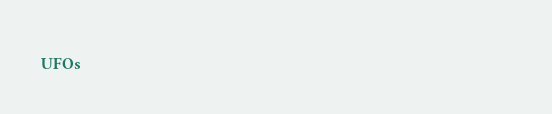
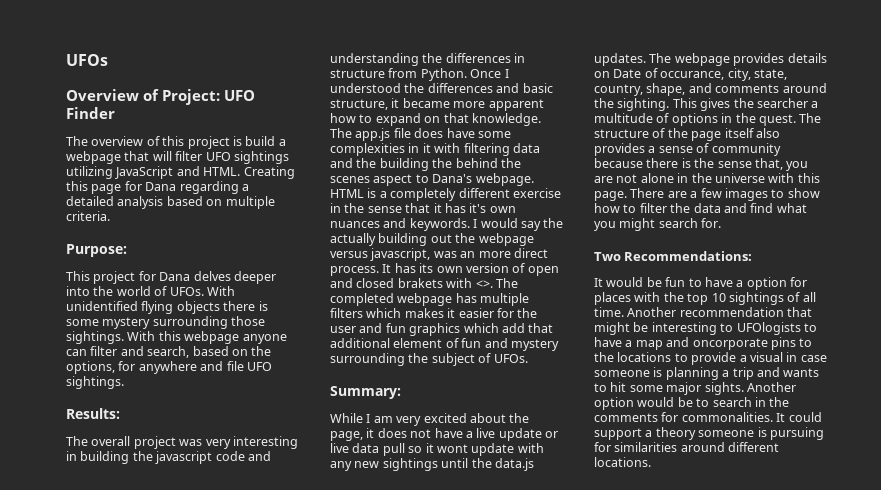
+ Overview of Project: UFO Finder
+ The overview of this project is build a webpage that will filter UFO sightings utilizing JavaScript and HTML. Creating this page for Dana regarding a detailed analysis based on multiple criteria.
+ Purpose:
+ This project for Dana delves deeper into the world of UFOs. With unidentified flying objects there is some mystery surrounding those sightings. With this webpage anyone can filter and search, based on the options, for anywhere and file UFO sightings.
+ Results:
+ The overall project was very interesting in building the javascript code and understanding the differences in structure from Python. Once I understood the differences and basic structure, it became more apparent how to expand on that knowledge. The app.js file does have some complexities in it with filtering data and the building the behind the scenes aspect to Dana's webpage. HTML is a completely different exercise in the sense that it has it's own nuances and keywords. I would say the actually building out the webpage versus javascript, was an more direct process. It has its own version of open and closed brakets with <>. The completed webpage has multiple filters which makes it easier for the user and fun graphics which add that additional element of fun and mystery surrounding the subject of UFOs.
+ Summary:
+ While I am very excited about the page, it does not have a live update or live data pull so it wont update with any new sightings until the data.js updates. The webpage provides details on Date of occurance, city, state, country, shape, and comments around the sighting. This gives the searcher a multitude of options in the quest. The structure of the page itself also provides a sense of community because there is the sense that, you are not alone in the universe with this page. There are a few images to show how to filter the data and find what you might search for.
+ Two Recommendations:
+ It would be fun to have a option for places with the top 10 sightings of all time. Another recommendation that might be interesting to UFOlogists to have a map and oncorporate pins to the locations to provide a visual in case someone is planning a trip and wants to hit some major sights. Another option would be to search in the comments for commonalities. It could support a theory someone is pursuing for similarities around different locations.

